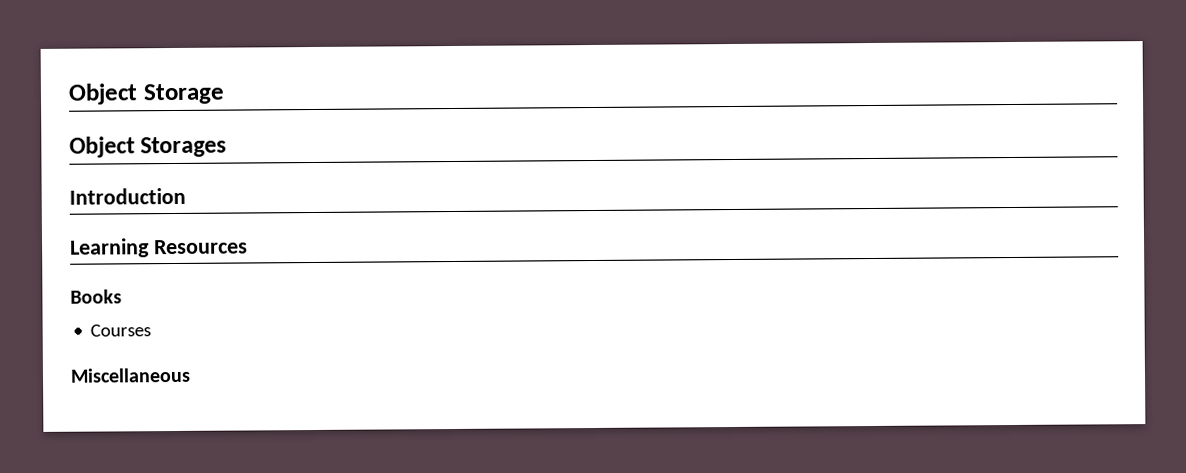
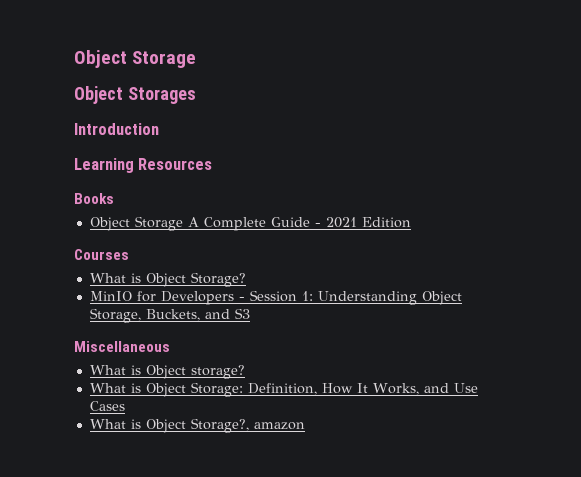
+ Object Storage A Complete Guide - 2021 Edition
  Courses
+ What is Object Storage?
+ MinIO for Developers - Session 1: Understanding Object Storage, Buckets, and S3
  Miscellaneous
+ What is Object storage?
+ What is Object Storage: Definition, How It Works, and Use Cases
+ What is Object Storage?, amazon

